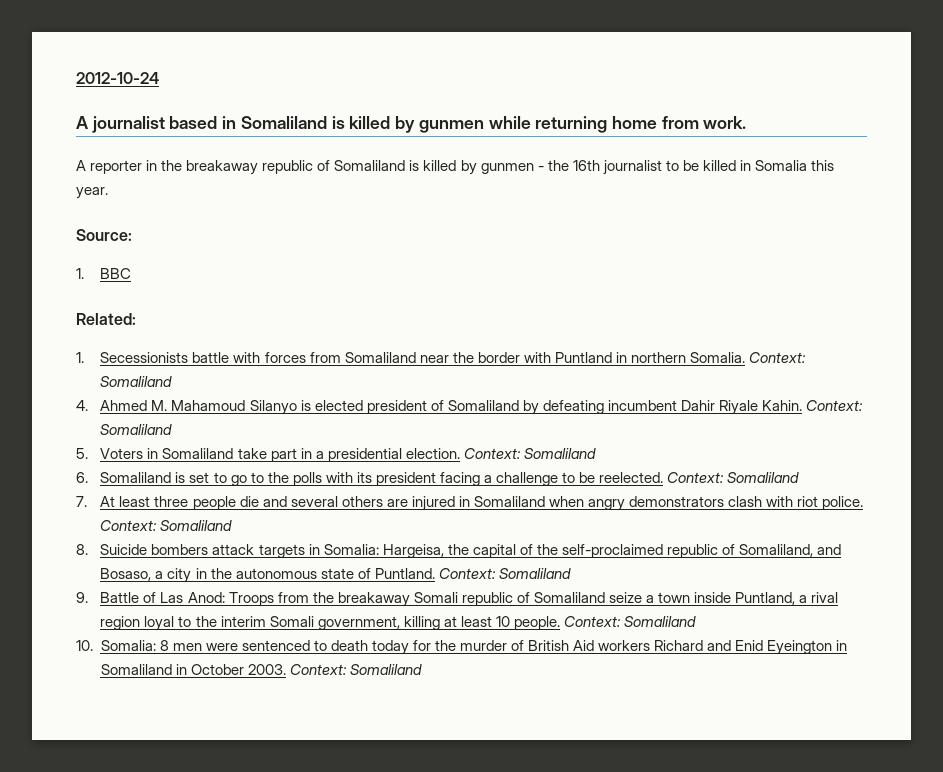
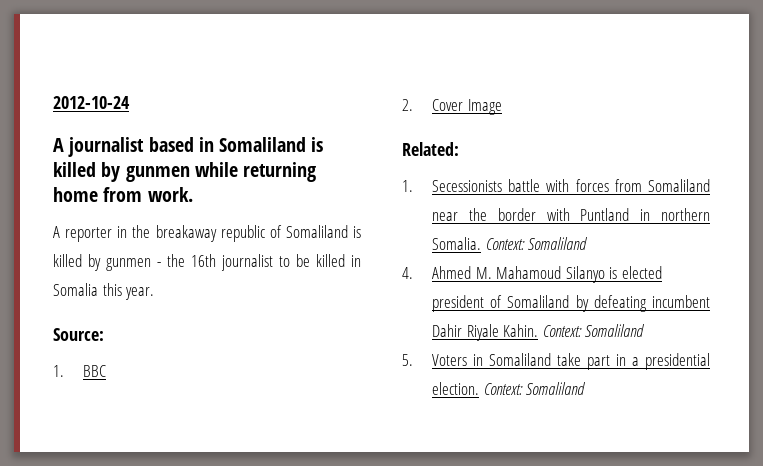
+ 2. Cover Image
- 6. Somaliland is set to go to the polls with its president facing a challenge to be reelected. Context: Somaliland
- 7. At least three people die and several others are injured in Somaliland when angry demonstrators clash with riot police. Context: Somaliland
- 8. Suicide bombers attack targets in Somalia: Hargeisa, the capital of the self-proclaimed republic of Somaliland, and Bosaso, a city in the autonomous state of Puntland. Context: Somaliland
- 9. Battle of Las Anod: Troops from the breakaway Somali republic of Somaliland seize a town inside Puntland, a rival region loyal to the interim Somali government, killing at least 10 people. Context: Somaliland
- 10. Somalia: 8 men were sentenced to death today for the murder of British Aid workers Richard and Enid Eyeington in Somaliland in October 2003. Context: Somaliland

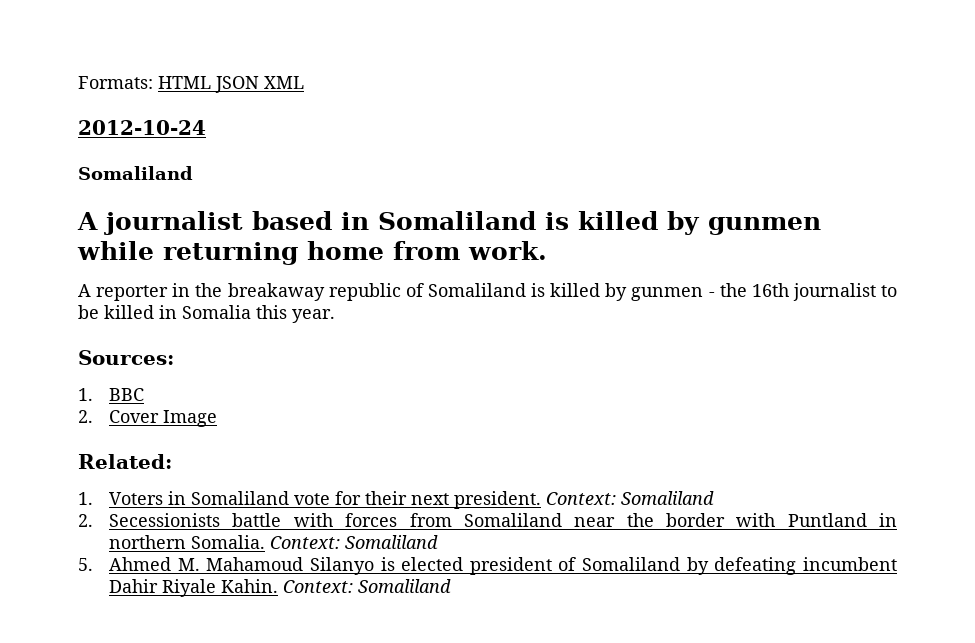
+ Formats: HTML JSON XML
  2012-10-24
+ Somaliland
- Source:
+ Sources:
- 1. Secessionists battle with forces from Somaliland near the border with Puntland in northern Somalia.
+ 1. Voters in Somaliland vote for their next president. Context: Somaliland
+ 2. Secessionists battle with forces from Somaliland near the border with Puntland in northern Somalia.
- 4. Ahmed M. Mahamoud Silanyo is elected president of Somaliland by defeating incumbent Dahir Riyale Kahin.
+ 5. Ahmed M. Mahamoud Silanyo is elected president of Somaliland by defeating incumbent Dahir Riyale Kahin.
- 5. Voters in Somaliland take part in a presidential election. Context: Somaliland

